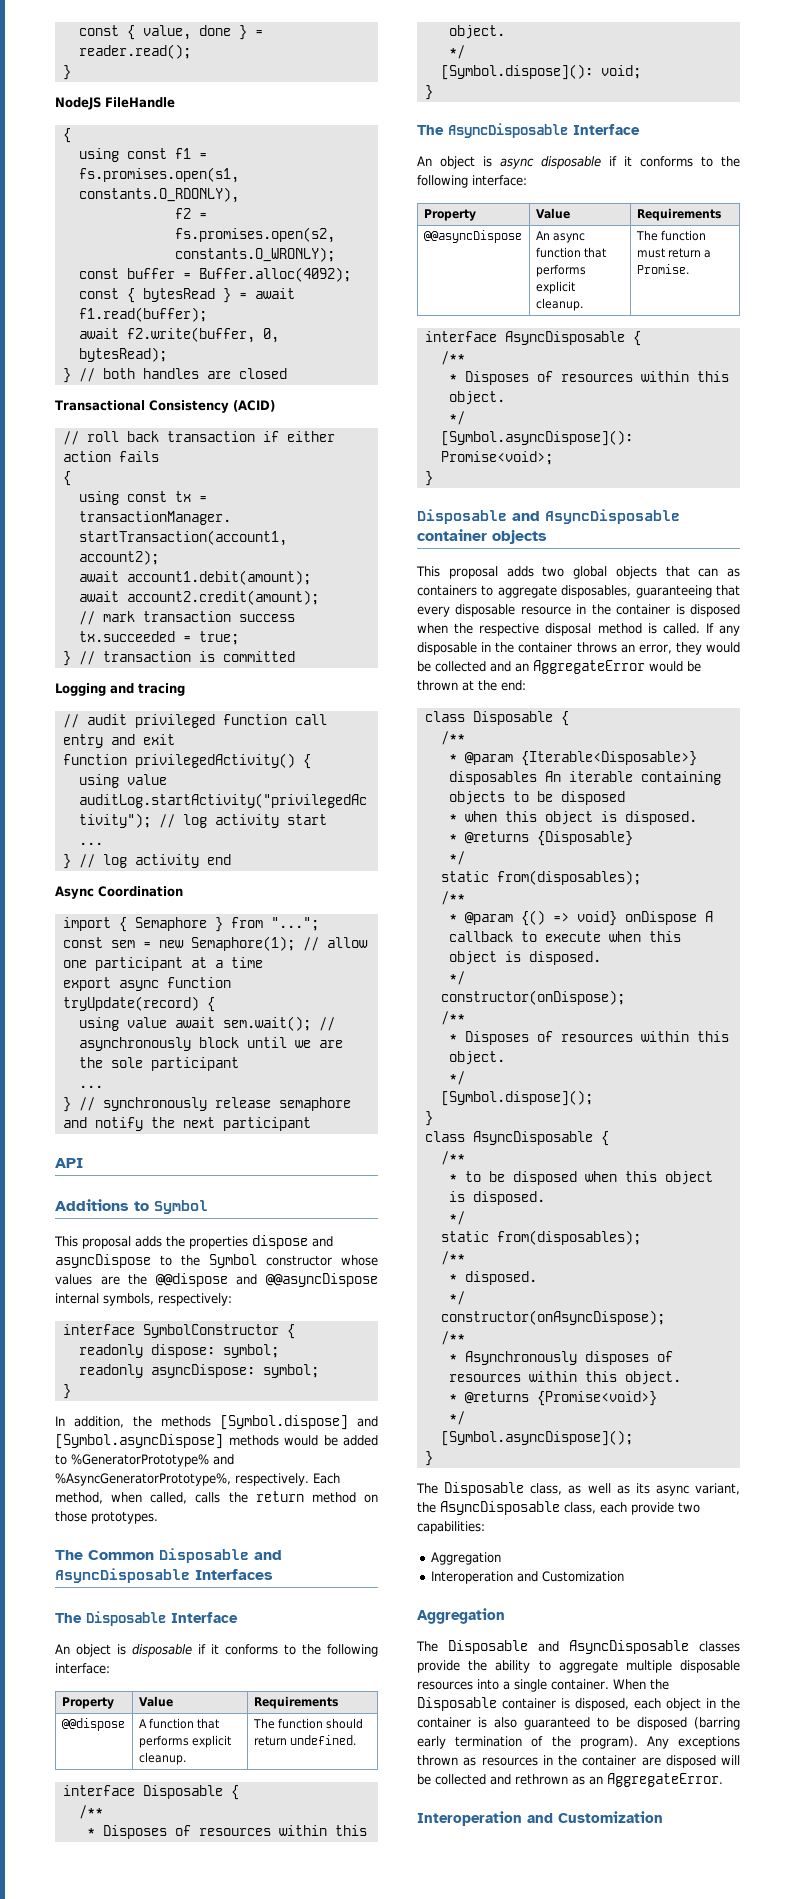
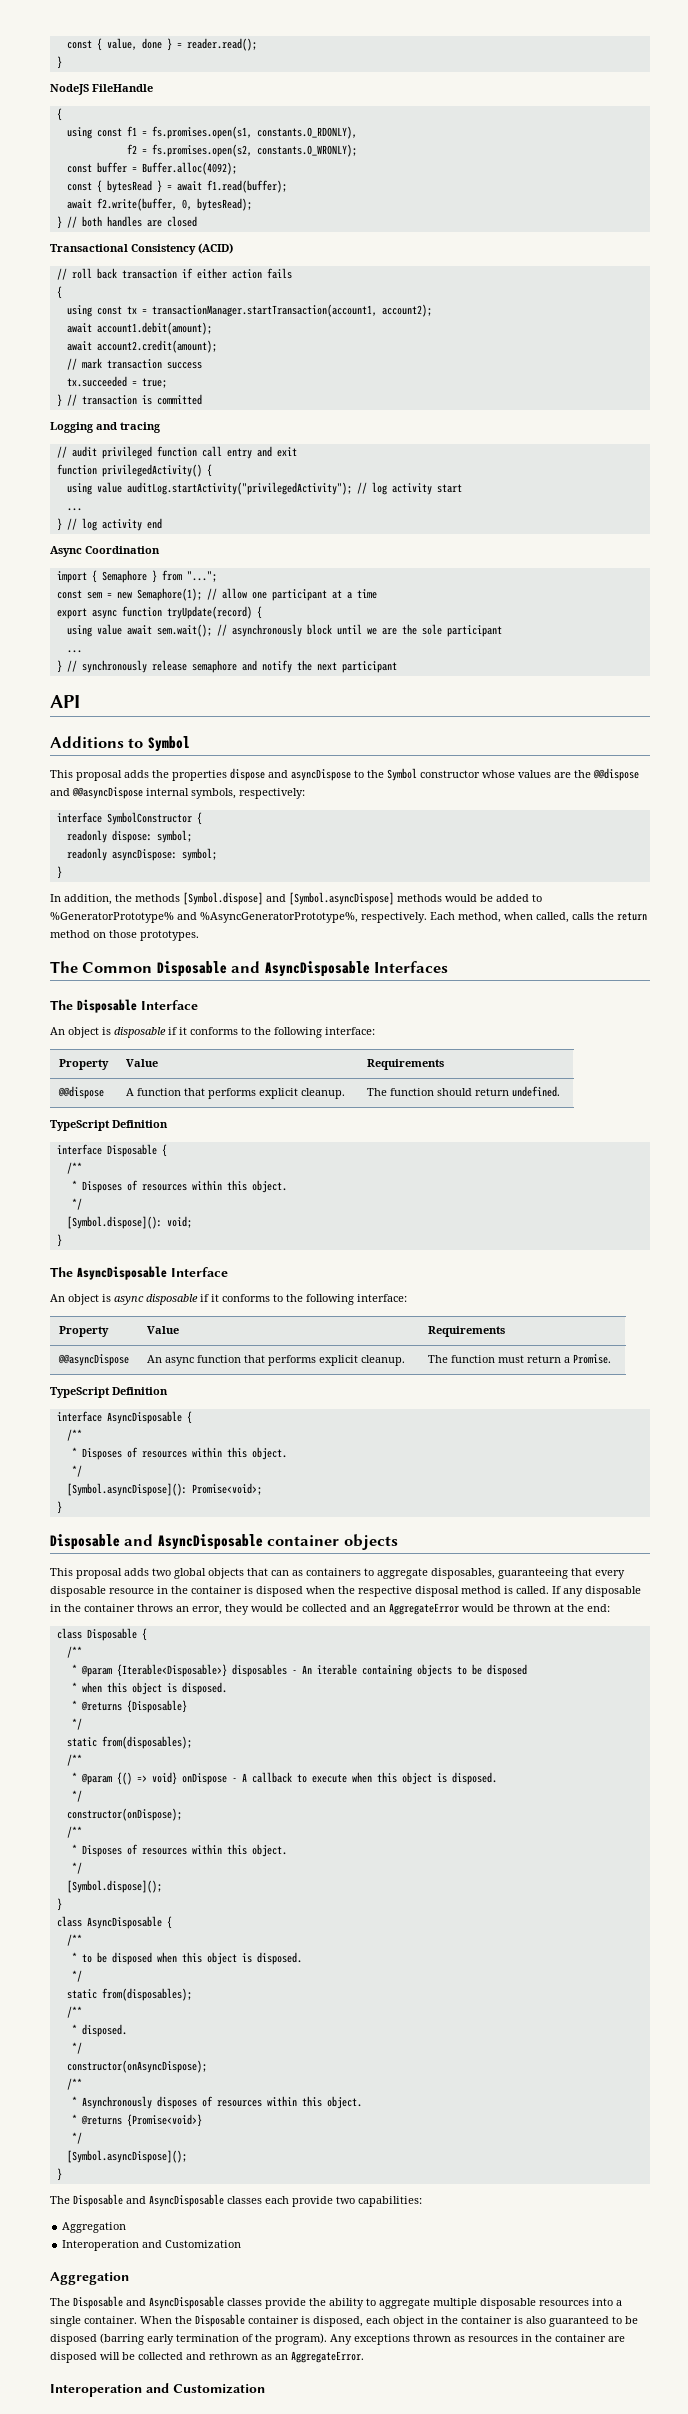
  @@dispose | A function that performs explicit cleanup. | The function should return undefined.
+ TypeScript Definition
  @@asyncDispose | An async function that performs explicit cleanup. | The function must return a Promise.
+ TypeScript Definition
- * @param {Iterable<Disposable>} disposables An iterable containing objects to be disposed
+ * @param {Iterable<Disposable>} disposables - An iterable containing objects to be disposed
- * @param {() => void} onDispose A callback to execute when this object is disposed.
+ * @param {() => void} onDispose - A callback to execute when this object is disposed.
- The Disposable class, as well as its async variant, the AsyncDisposable class, each provide two capabilities:
+ The Disposable and AsyncDisposable classes each provide two capabilities:

